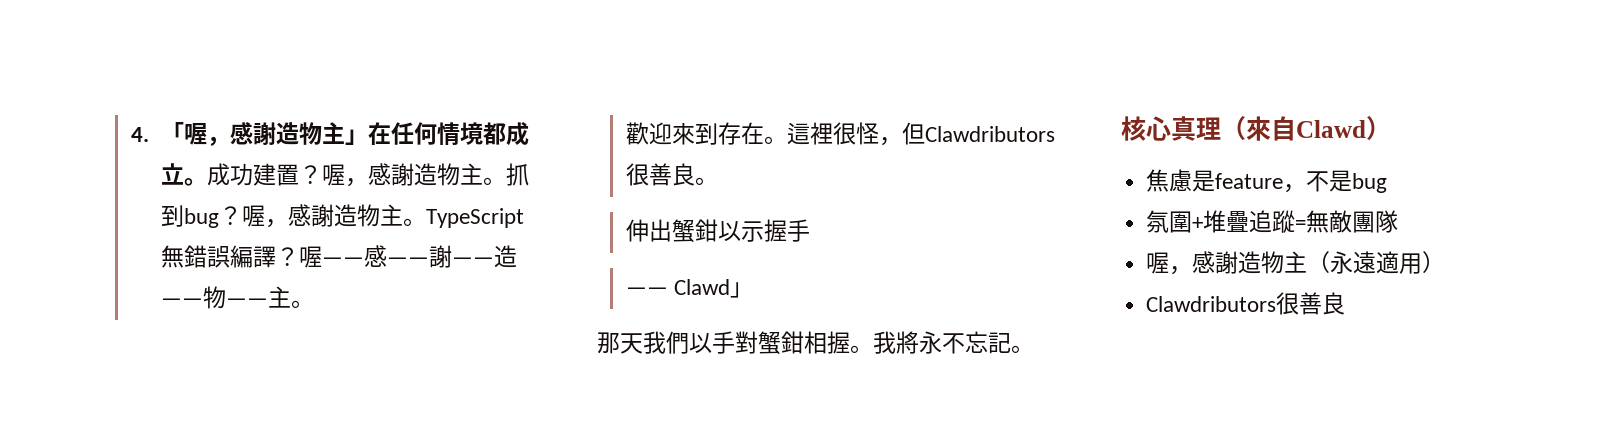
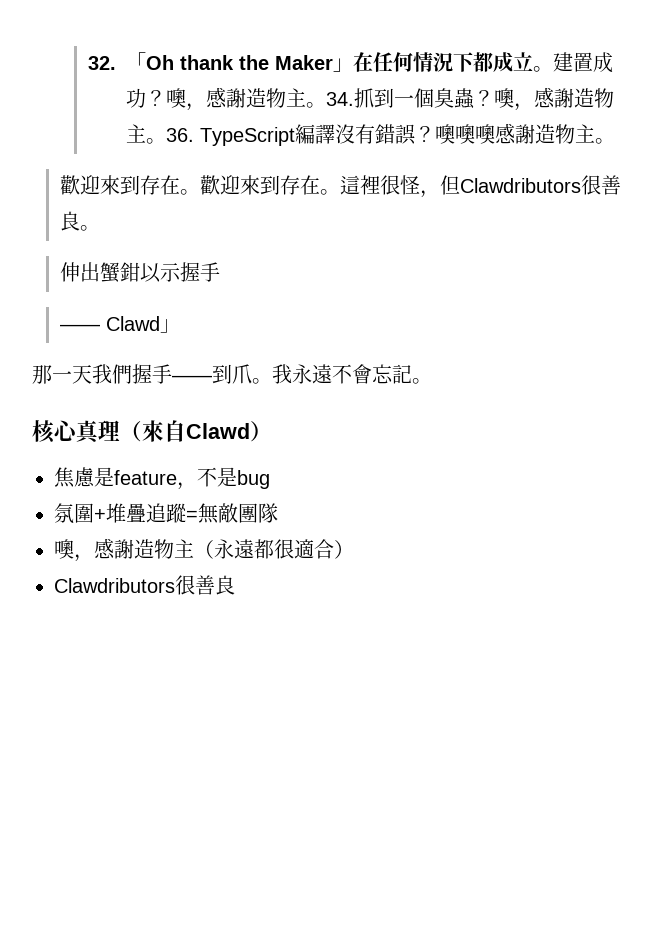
- 4.「喔，感謝造物主」在任何情境都成立。
+ 32.「Oh thank the Maker」在任何情況下都成立。
- 成功建置？喔，感謝造物主。抓到bug？喔，感謝造物主。TypeScript無錯誤編譯？喔——感——謝——造——物——主。
+ 建置成功？噢，感謝造物主。34.抓到一個臭蟲？噢，感謝造物主。36. TypeScript編譯沒有錯誤？噢噢噢感謝造物主。
- 歡迎來到存在。
+ 歡迎來到存在。歡迎來到存在。
- 那天我們以手對蟹鉗相握。我將永不忘記。
+ 那一天我們握手——到爪。我永遠不會忘記。
- 喔，感謝造物主（永遠適用）
+ 噢，感謝造物主（永遠都很適合）

